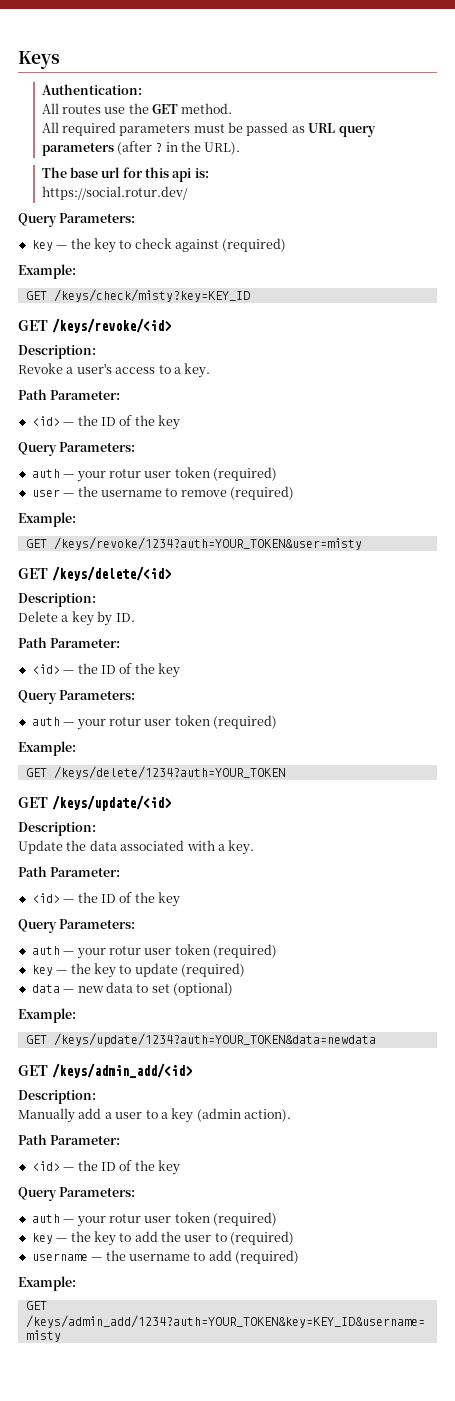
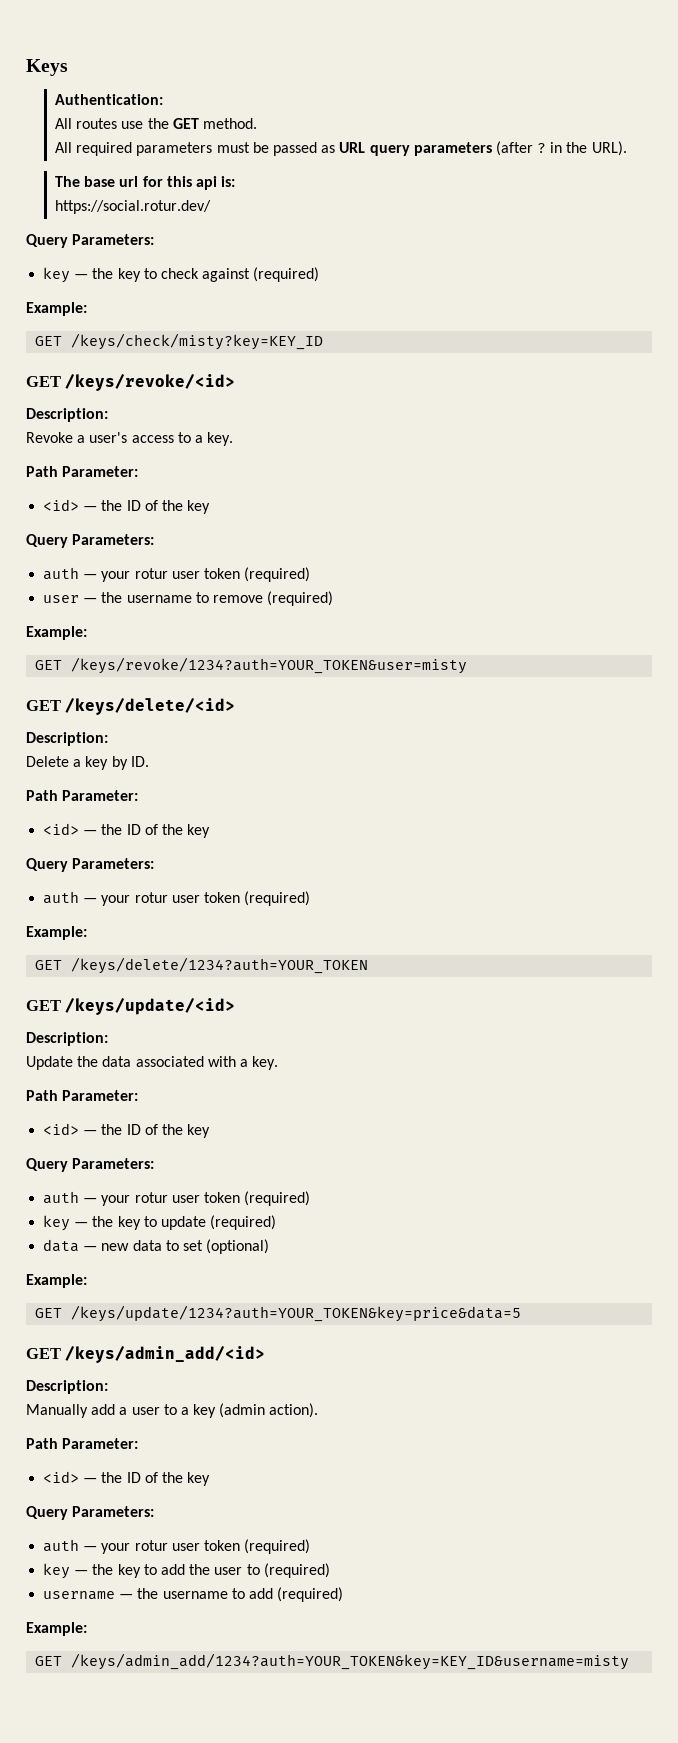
- GET /keys/update/1234?auth=YOUR_TOKEN&data=newdata
+ GET /keys/update/1234?auth=YOUR_TOKEN&key=price&data=5

